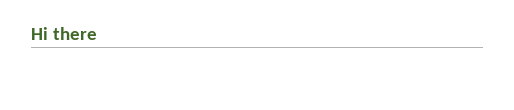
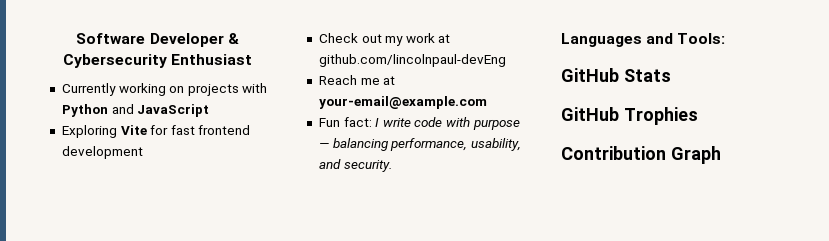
- Hi there
+ Software Developer & Cybersecurity Enthusiast
+ Currently working on projects with Python and JavaScript
+ Exploring Vite for fast frontend development
+ Check out my work at github.com/lincolnpaul-devEng
+ Reach me at your-email@example.com
+ Fun fact: I write code with purpose — balancing performance, usability, and security.
+ Languages and Tools:
+ GitHub Stats
+ GitHub Trophies
+ Contribution Graph

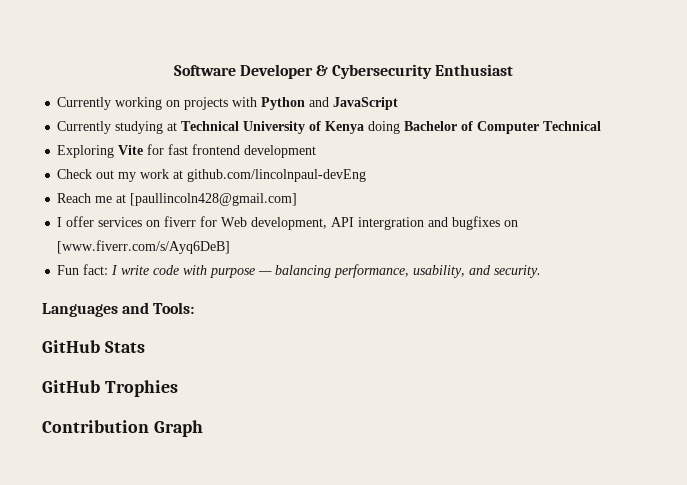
+ Currently studying at Technical University of Kenya doing Bachelor of Computer Technical
- Reach me at your-email@example.com
+ Reach me at [paullincoln428@gmail.com]
+ I offer services on fiverr for Web development, API intergration and bugfixes on [www.fiverr.com/s/Ayq6DeB]

